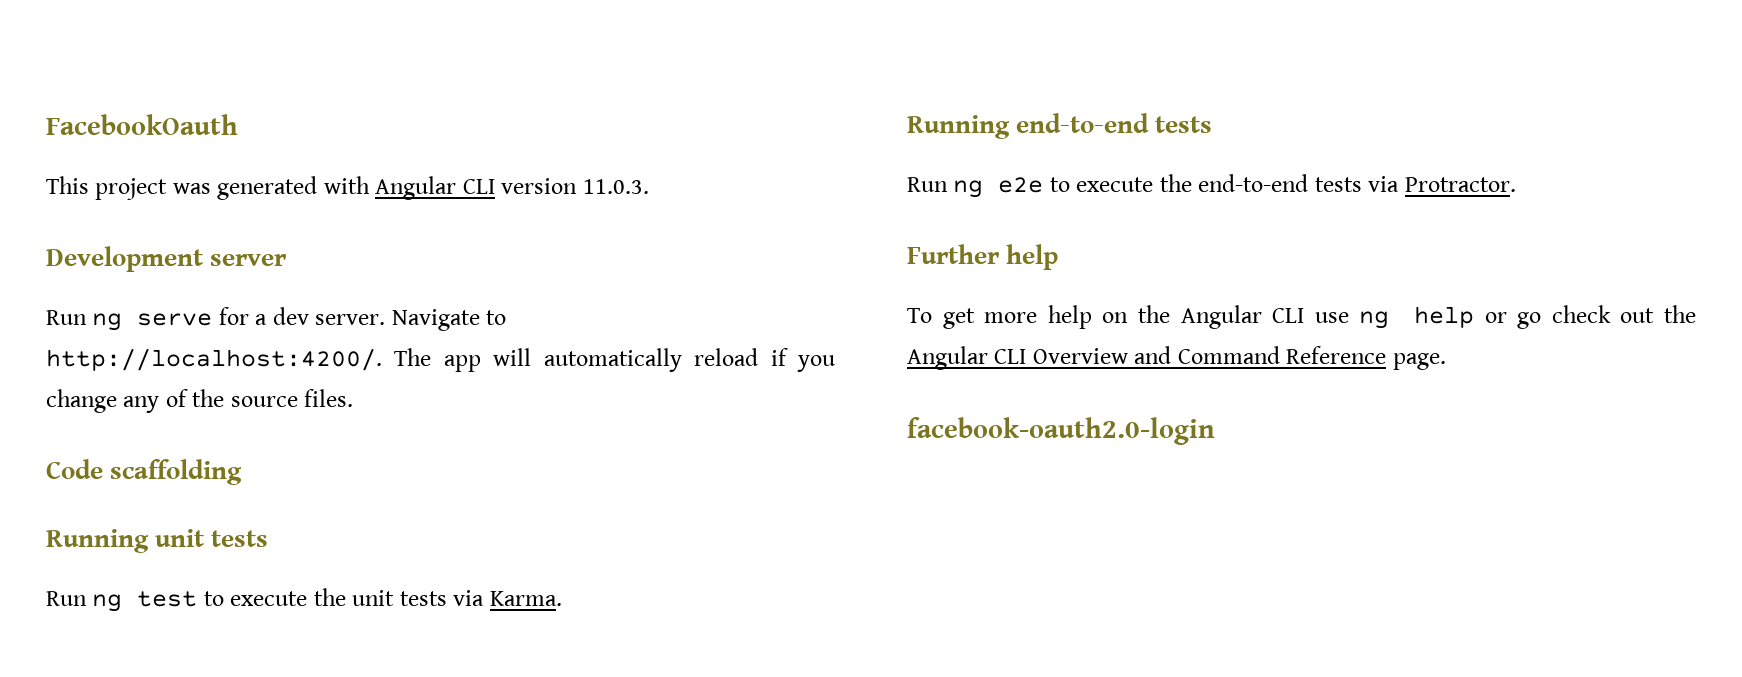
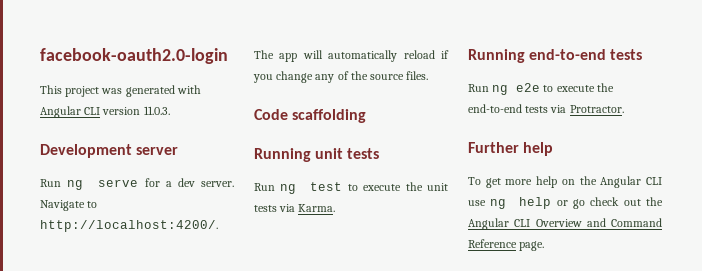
- FacebookOauth
+ facebook-oauth2.0-login
- facebook-oauth2.0-login

